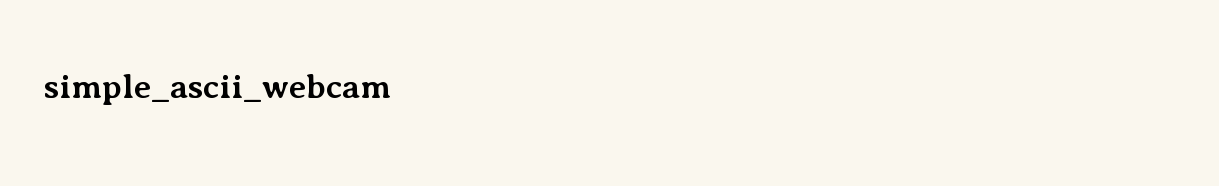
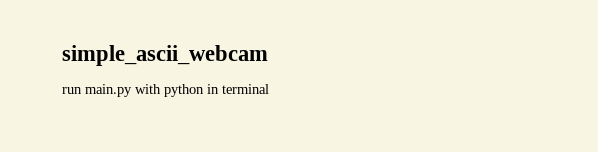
+ run main.py with python in terminal

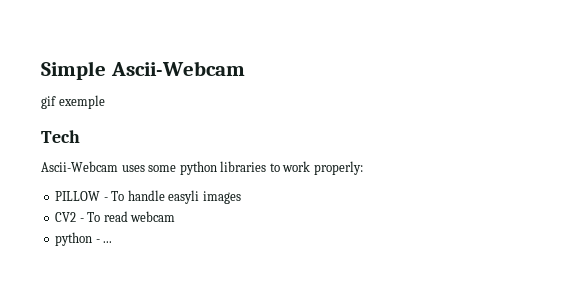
- simple_ascii_webcam
- run main.py with python in terminal
+ Simple Ascii-Webcam
+ gif exemple
+ Tech
+ Ascii-Webcam uses some python libraries to work properly:
+ PILLOW - To handle easyli images
+ CV2 - To read webcam
+ python - ...

